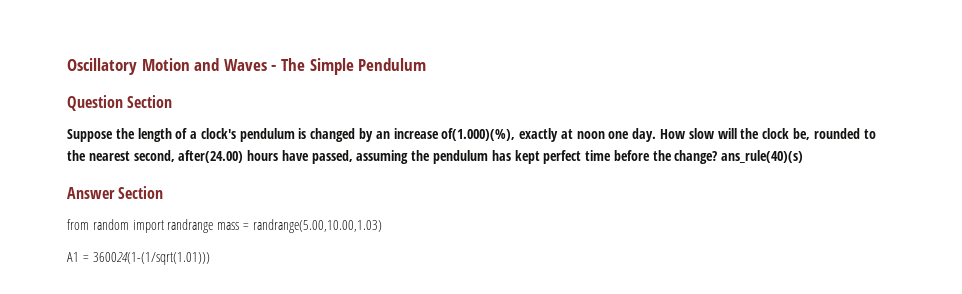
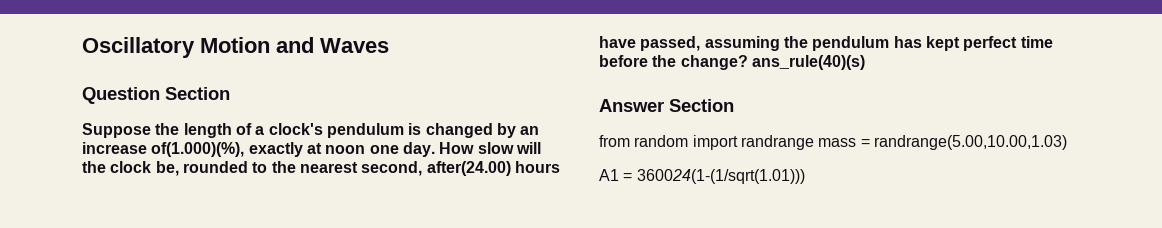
- Oscillatory Motion and Waves - The Simple Pendulum
+ Oscillatory Motion and Waves

